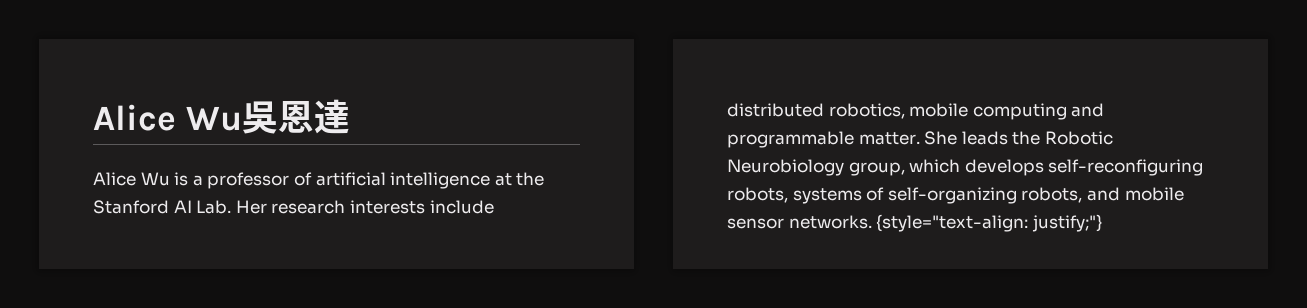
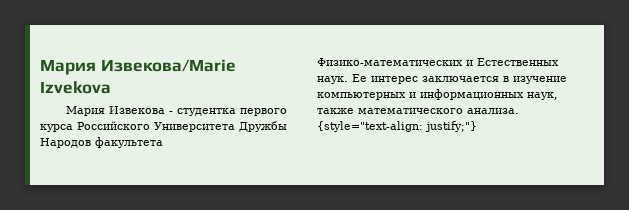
- Alice Wu吳恩達
- Alice Wu is a professor of artificial intelligence at the Stanford AI Lab. Her research interests include distributed robotics, mobile computing and programmable matter. She leads the Robotic Neurobiology group, which develops self-reconfiguring robots, systems of self-organizing robots, and mobile sensor networks.
+ Мария Извекова/Marie Izvekova
+ Мария Извекова - студентка первого курса Российского Университета Дружбы Народов факультета Физико-математических и Естественных наук. Ее интерес заключается в изучение компьютерных и информационных наук, также математического анализа.

